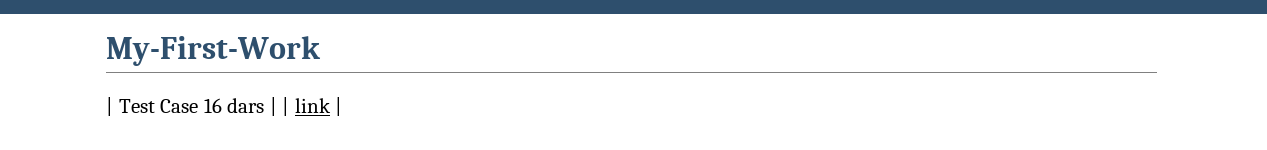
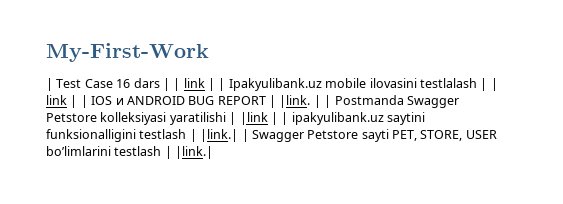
- | Test Case 16 dars | | link |
+ | Test Case 16 dars | | link | | Ipakyulibank.uz mobile ilovasini testlalash | | link | | IOS и ANDROID BUG REPORT | |link. | | Postmanda Swagger Petstore kolleksiyasi yaratilishi | |link | | ipakyulibank.uz saytini funksionalligini testlash | |link.| | Swagger Petstore sayti PET, STORE, USER bo’limlarini testlash | |link.|

